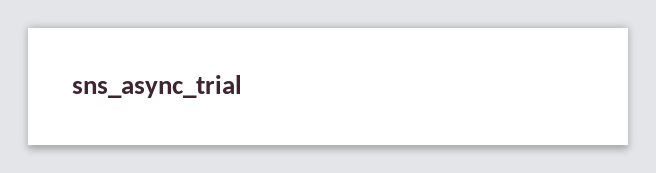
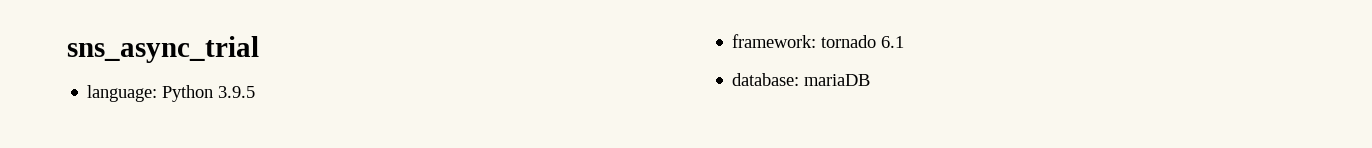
+ language: Python 3.9.5
+ framework: tornado 6.1
+ database: mariaDB

